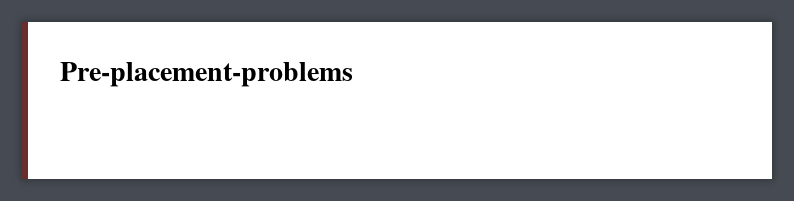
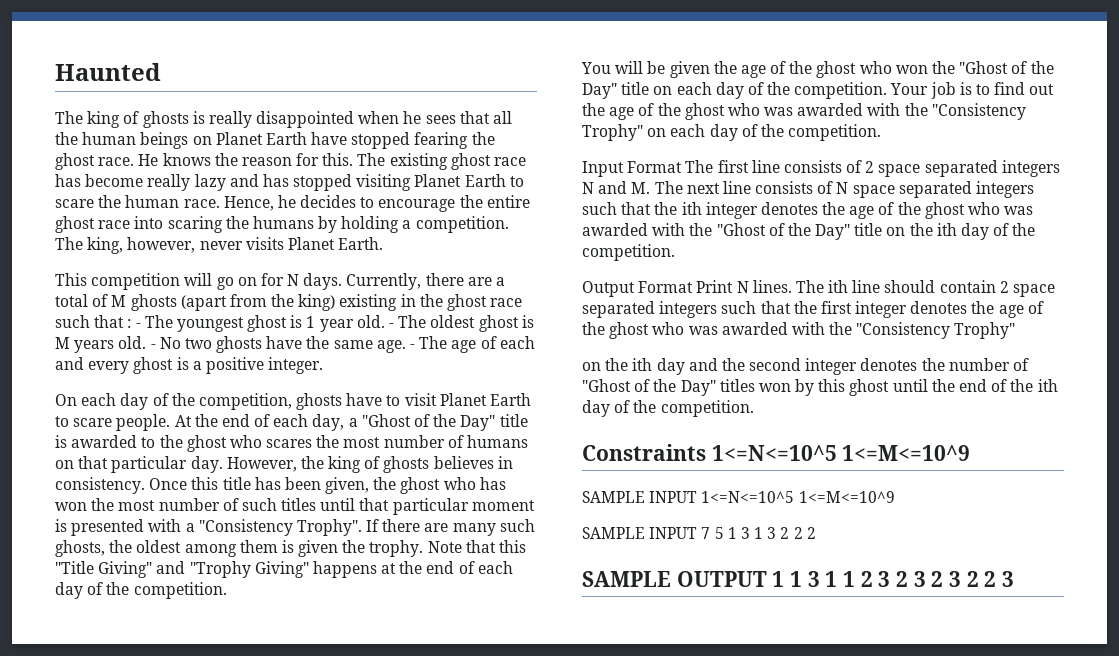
- Pre-placement-problems
+ Haunted
+ The king of ghosts is really disappointed when he sees that all the human beings on Planet Earth have stopped fearing the ghost race. He knows the reason for this. The existing ghost race has become really lazy and has stopped visiting Planet Earth to scare the human race. Hence, he decides to encourage the entire ghost race into scaring the humans by holding a competition. The king, however, never visits Planet Earth.
+ This competition will go on for N days. Currently, there are a total of M ghosts (apart from the king) existing in the ghost race such that : - The youngest ghost is 1 year old. - The oldest ghost is M years old. - No two ghosts have the same age. - The age of each and every ghost is a positive integer.
+ On each day of the competition, ghosts have to visit Planet Earth to scare people. At the end of each day, a "Ghost of the Day" title is awarded to the ghost who scares the most number of humans on that particular day. However, the king of ghosts believes in consistency. Once this title has been given, the ghost who has won the most number of such titles until that particular moment is presented with a "Consistency Trophy". If there are many such ghosts, the oldest among them is given the trophy. Note that this "Title Giving" and "Trophy Giving" happens at the end of each day of the competition.
+ You will be given the age of the ghost who won the "Ghost of the Day" title on each day of the competition. Your job is to find out the age of the ghost who was awarded with the "Consistency Trophy" on each day of the competition.
+ Input Format The first line consists of 2 space separated integers N and M. The next line consists of N space separated integers such that the ith integer denotes the age of the ghost who was awarded with the "Ghost of the Day" title on the ith day of the competition.
+ Output Format Print N lines. The ith line should contain 2 space separated integers such that the first integer denotes the age of the ghost who was awarded with the "Consistency Trophy"
+ on the ith day and the second integer denotes the number of "Ghost of the Day" titles won by this ghost until the end of the ith day of the competition.
+ Constraints 1<=N<=10^5 1<=M<=10^9
+ SAMPLE INPUT 1<=N<=10^5 1<=M<=10^9
+ SAMPLE INPUT 7 5 1 3 1 3 2 2 2
+ SAMPLE OUTPUT 1 1 3 1 1 2 3 2 3 2 3 2 2 3

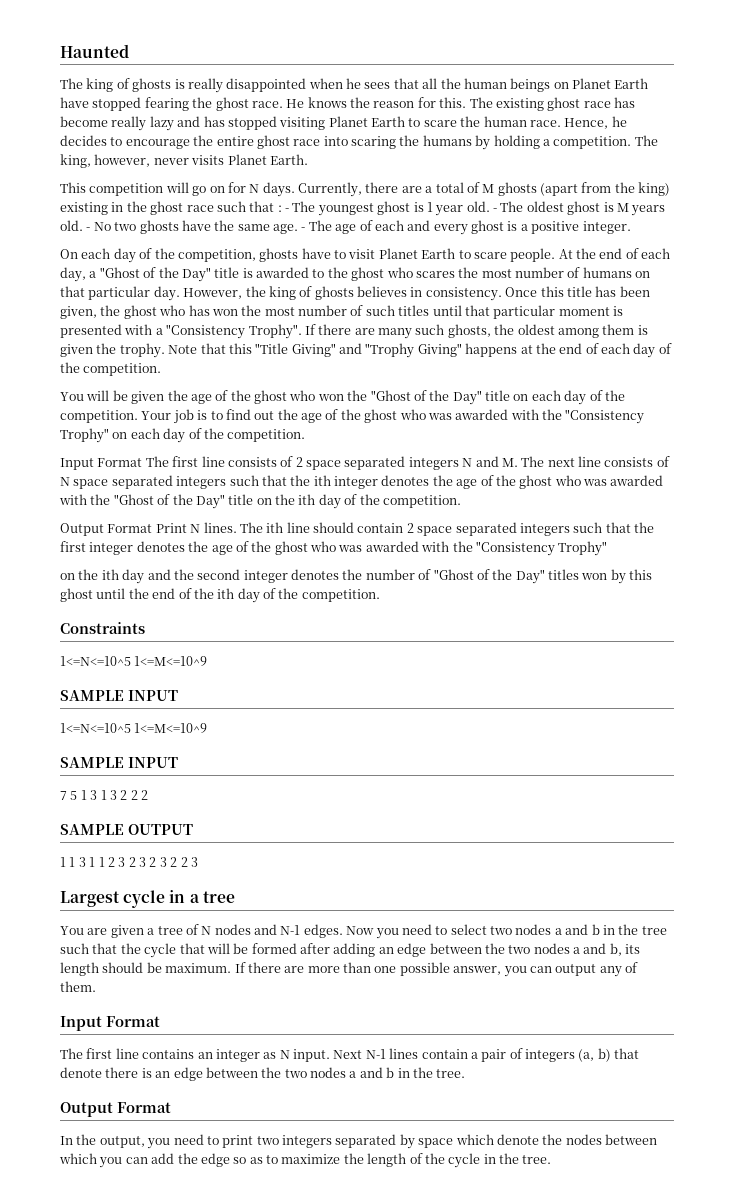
- Constraints 1<=N<=10^5 1<=M<=10^9
- SAMPLE INPUT 1<=N<=10^5 1<=M<=10^9
- SAMPLE INPUT 7 5 1 3 1 3 2 2 2
+ Constraints
+ 1<=N<=10^5 1<=M<=10^9
+ SAMPLE INPUT
+ 1<=N<=10^5 1<=M<=10^9
+ SAMPLE INPUT
+ 7 5 1 3 1 3 2 2 2
- SAMPLE OUTPUT 1 1 3 1 1 2 3 2 3 2 3 2 2 3
+ SAMPLE OUTPUT
+ 1 1 3 1 1 2 3 2 3 2 3 2 2 3
+ Largest cycle in a tree
+ You are given a tree of N nodes and N-1 edges. Now you need to select two nodes a and b in the tree such that the cycle that will be formed after adding an edge between the two nodes a and b, its length should be maximum. If there are more than one possible answer, you can output any of them.
+ Input Format
+ The first line contains an integer as N input. Next N-1 lines contain a pair of integers (a, b) that denote there is an edge between the two nodes a and b in the tree.
+ Output Format
+ In the output, you need to print two integers separated by space which denote the nodes between which you can add the edge so as to maximize the length of the cycle in the tree.

